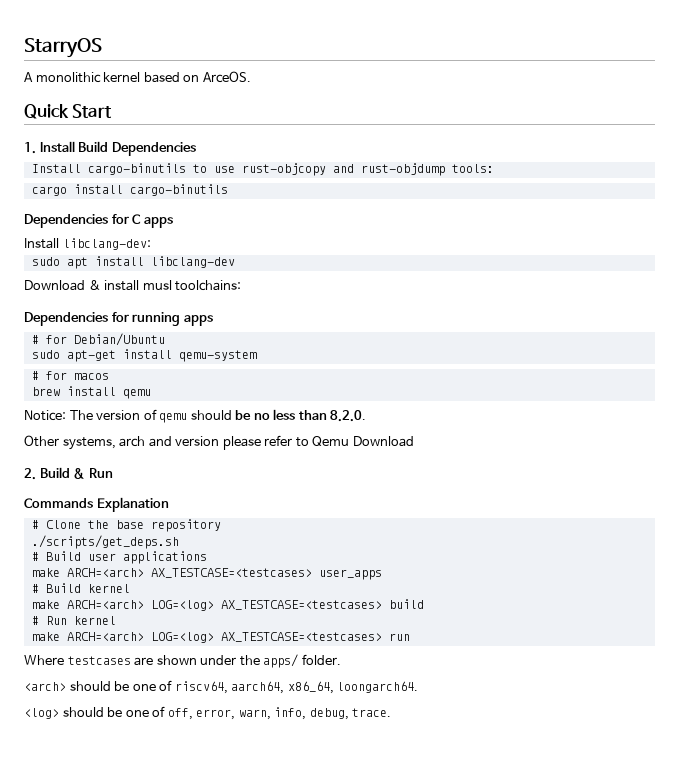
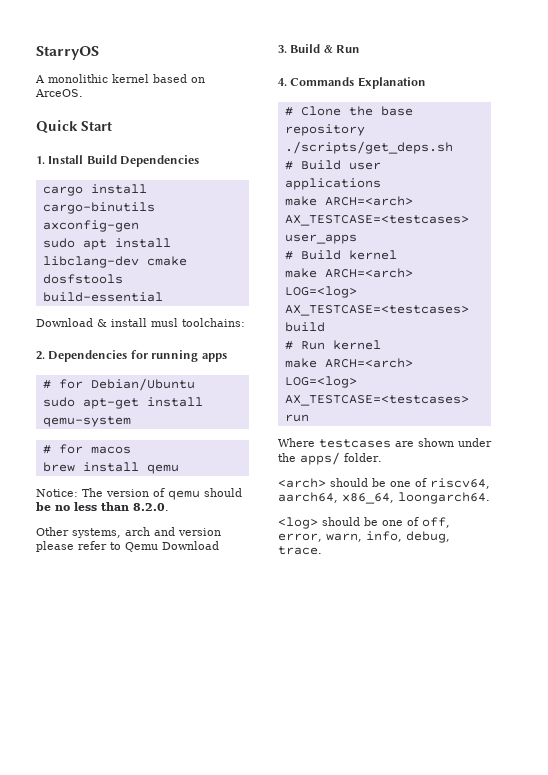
- Install cargo-binutils to use rust-objcopy and rust-objdump tools:
- cargo install cargo-binutils
- Dependencies for C apps
- Install libclang-dev:
+ cargo install cargo-binutils axconfig-gen
- sudo apt install libclang-dev
+ sudo apt install libclang-dev cmake dosfstools build-essential
- Dependencies for running apps
+ 2. Dependencies for running apps
- 2. Build & Run
+ 3. Build & Run
- Commands Explanation
+ 4. Commands Explanation

